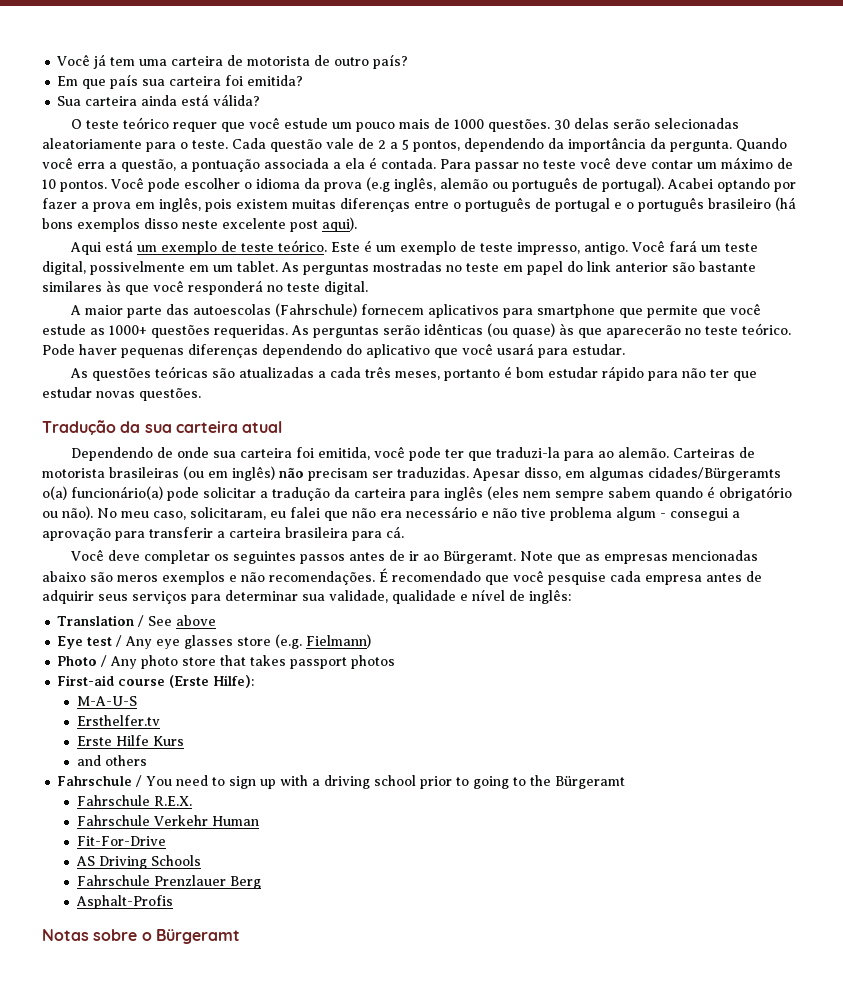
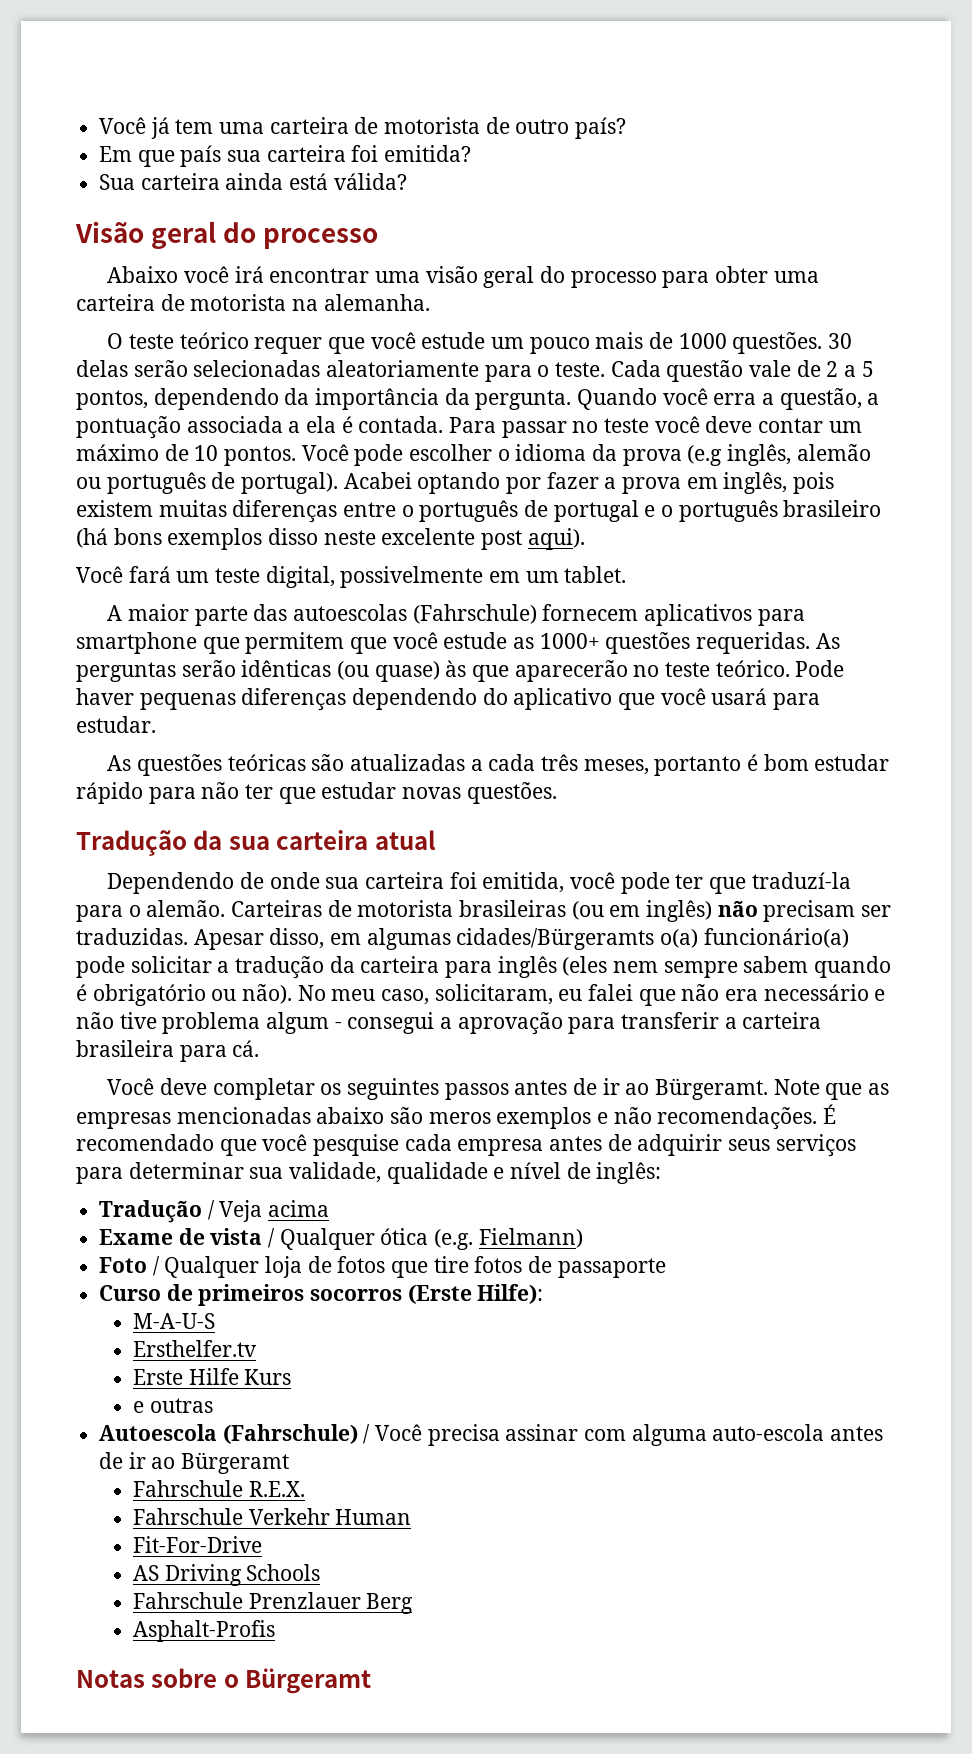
+ Visão geral do processo
+ Abaixo você irá encontrar uma visão geral do processo para obter uma carteira de motorista na alemanha.
- Aqui está um exemplo de teste teórico. Este é um exemplo de teste impresso, antigo.
- As perguntas mostradas no teste em papel do link anterior são bastante similares às que você responderá no teste digital.
- A maior parte das autoescolas (Fahrschule) fornecem aplicativos para smartphone que permite que você estude as 1000+ questões requeridas.
+ A maior parte das autoescolas (Fahrschule) fornecem aplicativos para smartphone que permitem que você estude as 1000+ questões requeridas.
- Dependendo de onde sua carteira foi emitida, você pode ter que traduzi-la para ao alemão.
+ Dependendo de onde sua carteira foi emitida, você pode ter que traduzí-la para o alemão.
- Translation / See above
- Eye test / Any eye glasses store (e.g. Fielmann)
- Photo / Any photo store that takes passport photos
- First-aid course (Erste Hilfe):
+ Tradução / Veja acima
+ Exame de vista / Qualquer ótica (e.g. Fielmann)
+ Foto / Qualquer loja de fotos que tire fotos de passaporte
+ Curso de primeiros socorros (Erste Hilfe):
- and others
- Fahrschule / You need to sign up with a driving school prior to going to the Bürgeramt
+ e outras
+ Autoescola (Fahrschule) / Você precisa assinar com alguma auto-escola antes de ir ao Bürgeramt

